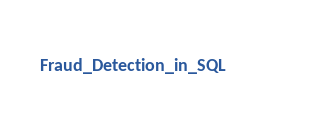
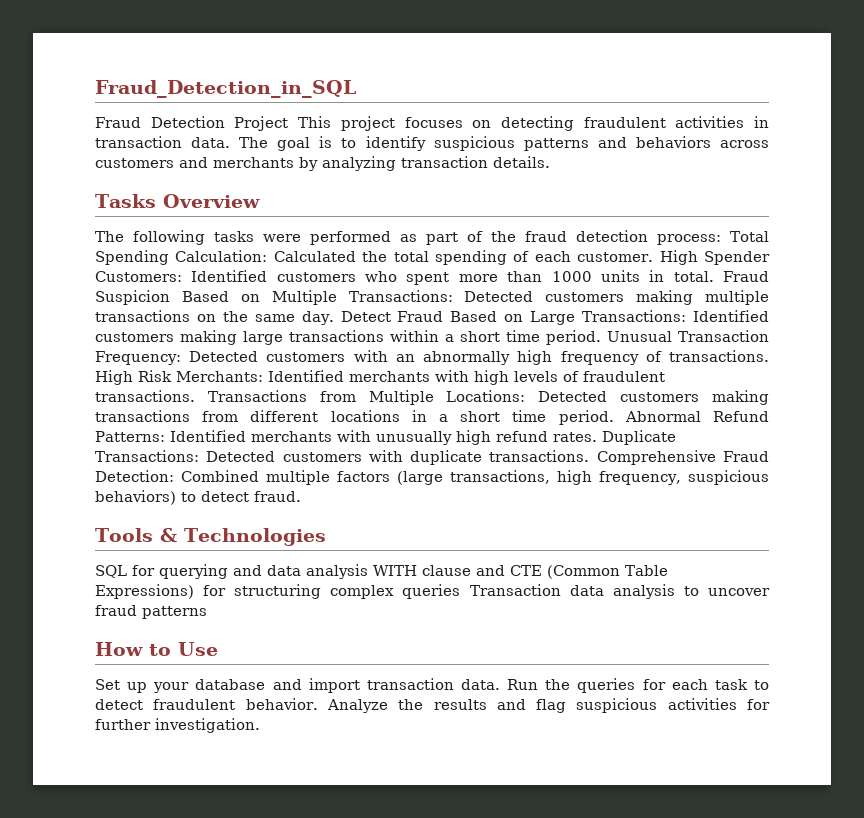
+ Fraud Detection Project This project focuses on detecting fraudulent activities in transaction data. The goal is to identify suspicious patterns and behaviors across customers and merchants by analyzing transaction details.
+ Tasks Overview
+ The following tasks were performed as part of the fraud detection process: Total Spending Calculation: Calculated the total spending of each customer. High Spender Customers: Identified customers who spent more than 1000 units in total. Fraud Suspicion Based on Multiple Transactions: Detected customers making multiple transactions on the same day. Detect Fraud Based on Large Transactions: Identified customers making large transactions within a short time period. Unusual Transaction Frequency: Detected customers with an abnormally high frequency of transactions. High Risk Merchants: Identified merchants with high levels of fraudulent transactions. Transactions from Multiple Locations: Detected customers making transactions from different locations in a short time period. Abnormal Refund Patterns: Identified merchants with unusually high refund rates. Duplicate Transactions: Detected customers with duplicate transactions. Comprehensive Fraud Detection: Combined multiple factors (large transactions, high frequency, suspicious behaviors) to detect fraud.
+ Tools & Technologies
+ SQL for querying and data analysis WITH clause and CTE (Common Table Expressions) for structuring complex queries Transaction data analysis to uncover fraud patterns
+ How to Use
+ Set up your database and import transaction data. Run the queries for each task to detect fraudulent behavior. Analyze the results and flag suspicious activities for further investigation.

